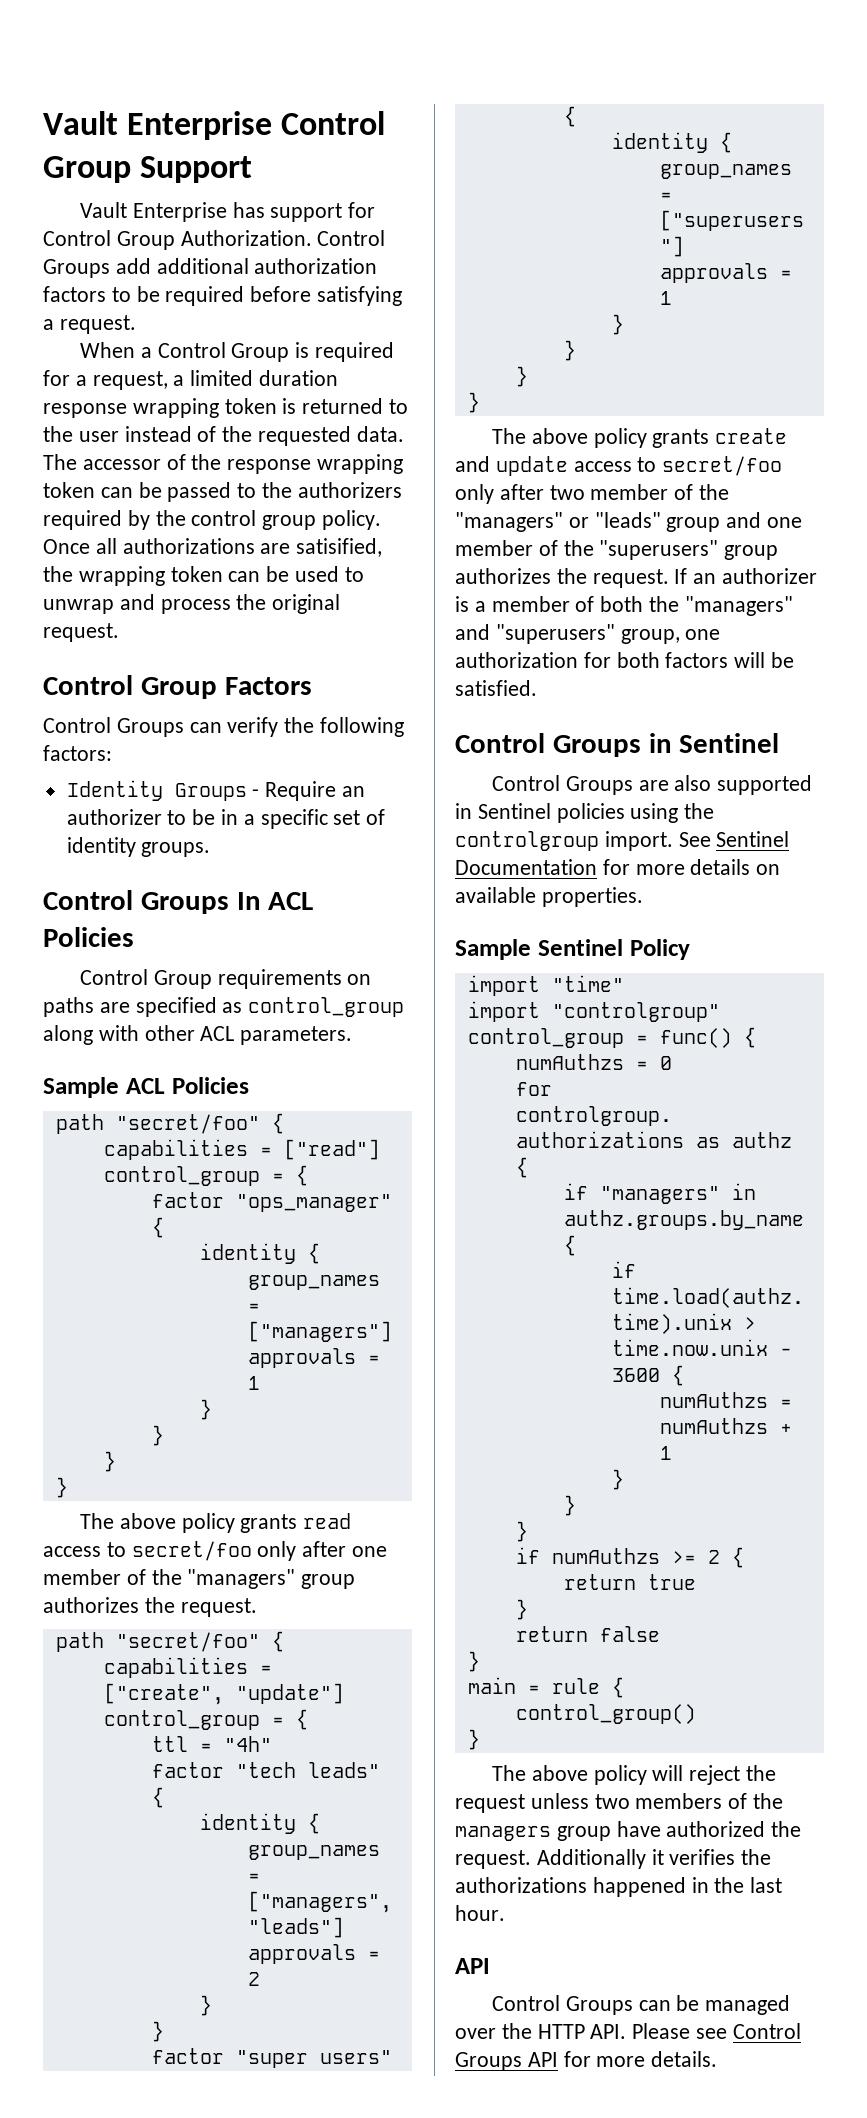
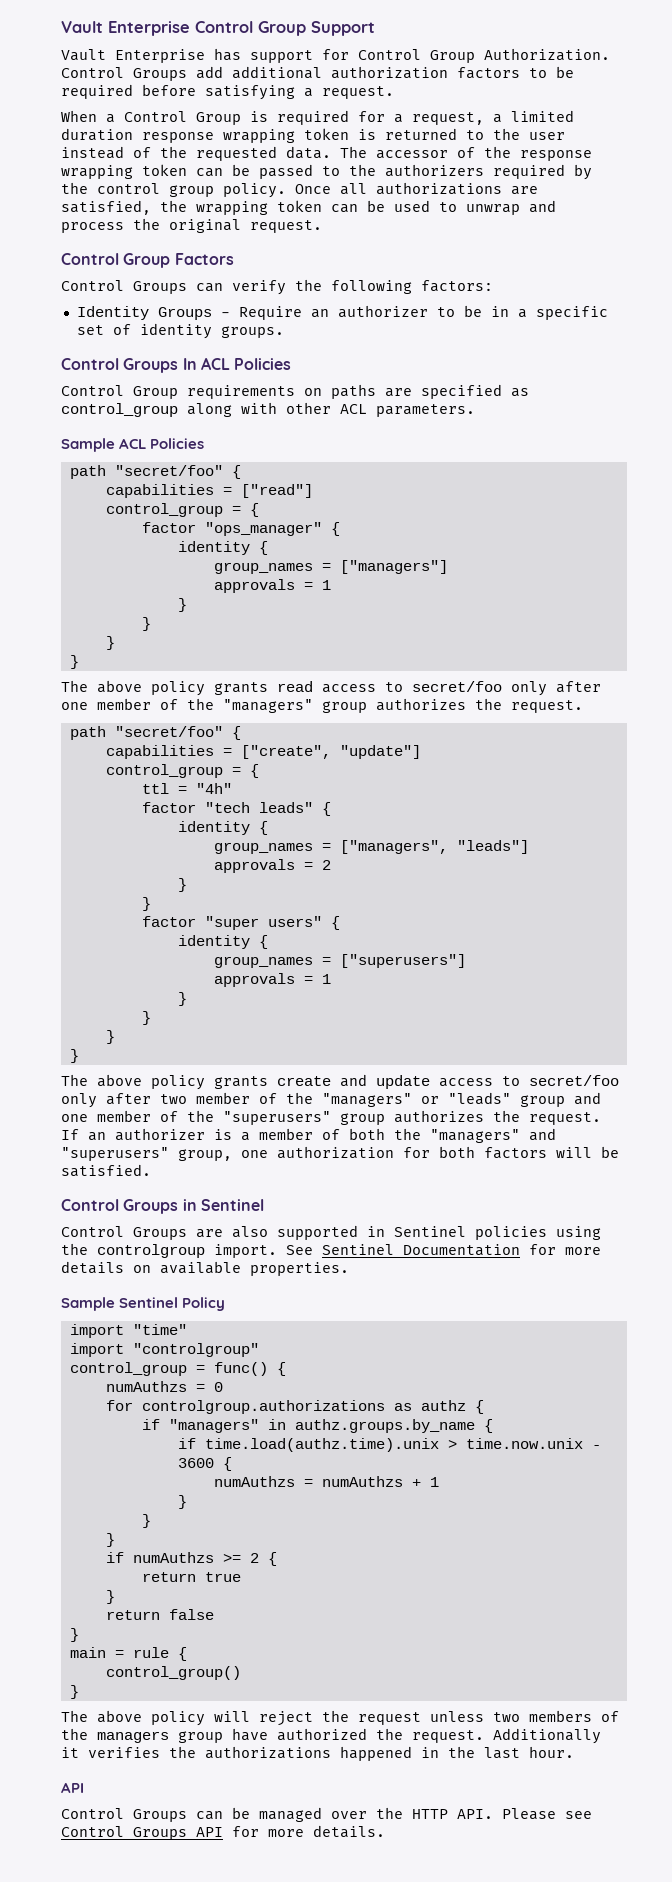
- Once all authorizations are satisified, the wrapping token can be used to unwrap and process the original request.
+ Once all authorizations are satisfied, the wrapping token can be used to unwrap and process the original request.

